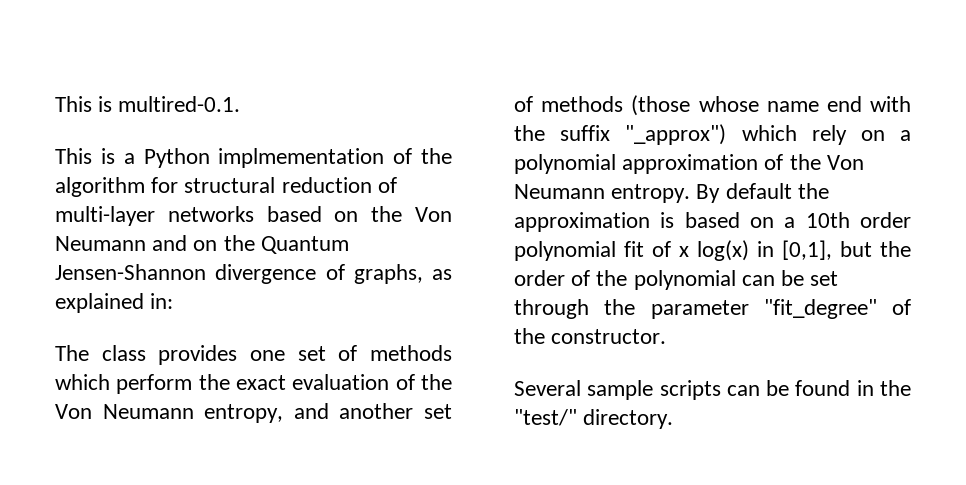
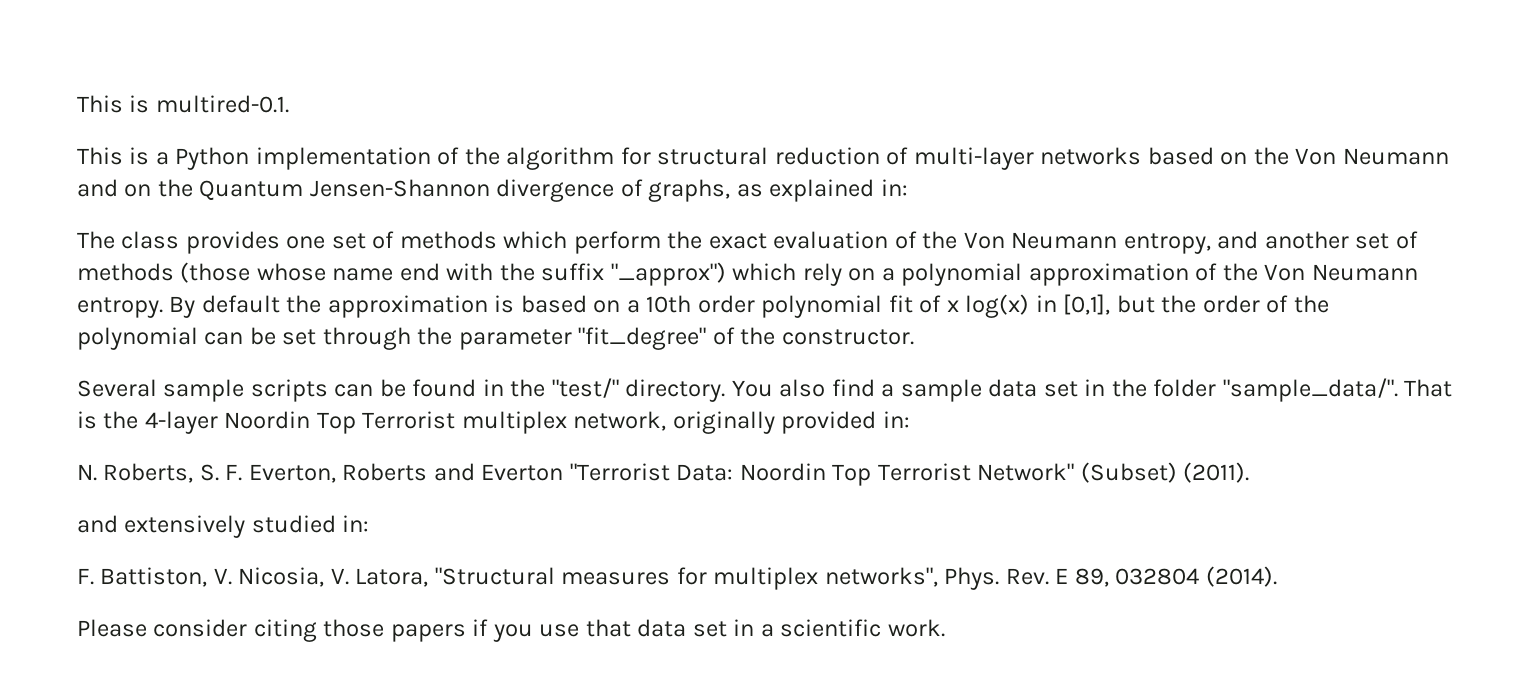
- This is a Python implmementation of the algorithm for structural reduction of multi-layer networks based on the Von Neumann and on the Quantum Jensen-Shannon divergence of graphs, as explained in:
+ This is a Python implementation of the algorithm for structural reduction of multi-layer networks based on the Von Neumann and on the Quantum Jensen-Shannon divergence of graphs, as explained in:
+ You also find a sample data set in the folder "sample_data/". That is the 4-layer Noordin Top Terrorist multiplex network, originally provided in:
+ N. Roberts, S. F. Everton, Roberts and Everton "Terrorist Data: Noordin Top Terrorist Network" (Subset) (2011).
+ and extensively studied in:
+ F. Battiston, V. Nicosia, V. Latora, "Structural measures for multiplex networks", Phys. Rev. E 89, 032804 (2014).
+ Please consider citing those papers if you use that data set in a scientific work.

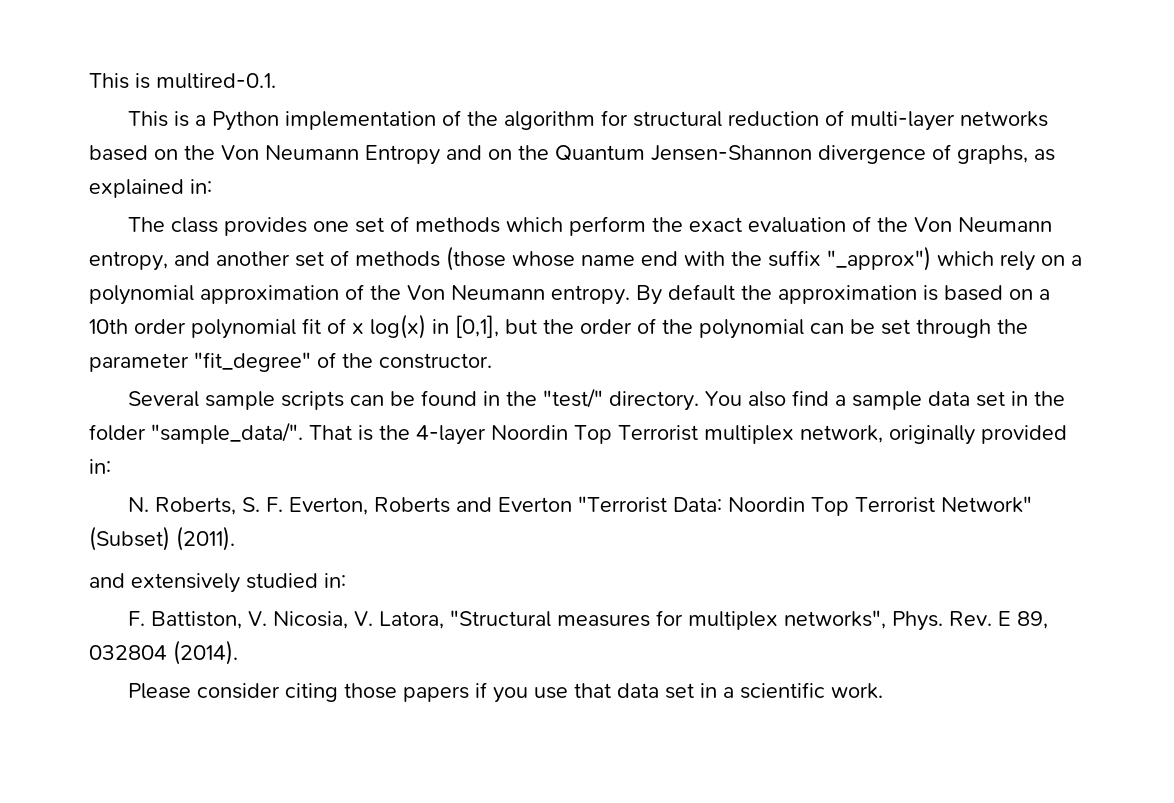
- This is a Python implementation of the algorithm for structural reduction of multi-layer networks based on the Von Neumann and on the Quantum Jensen-Shannon divergence of graphs, as explained in:
+ This is a Python implementation of the algorithm for structural reduction of multi-layer networks based on the Von Neumann Entropy and on the Quantum Jensen-Shannon divergence of graphs, as explained in:

